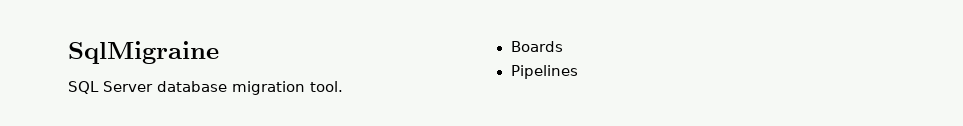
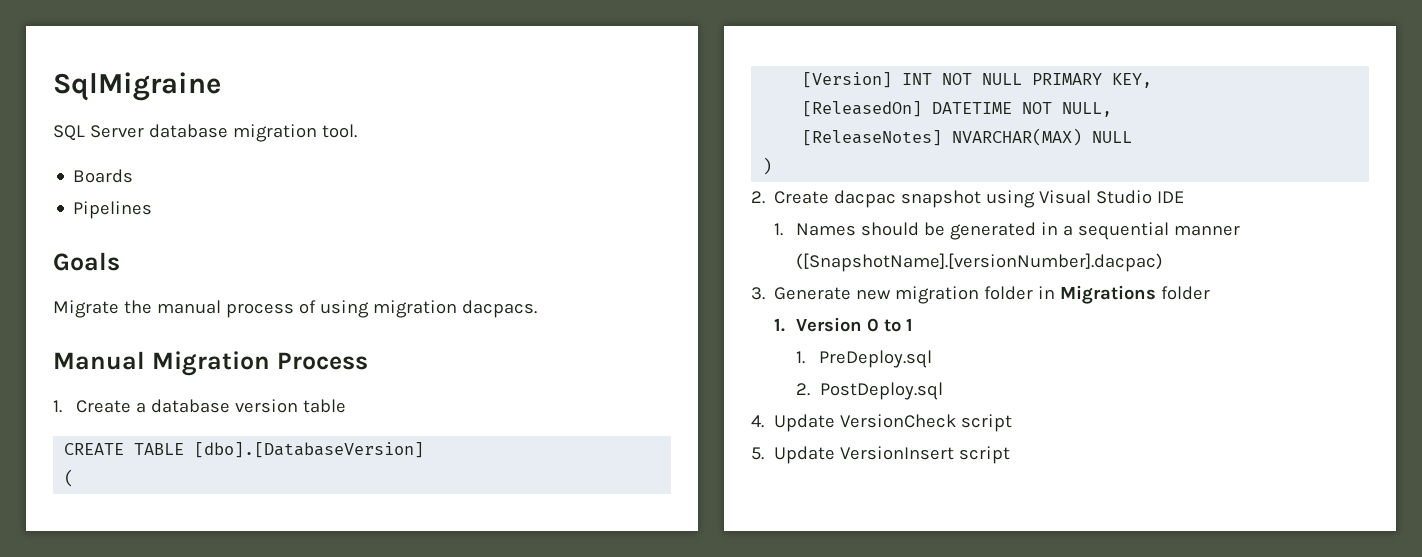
+ Goals
+ Migrate the manual process of using migration dacpacs.
+ Manual Migration Process
+ 1. Create a database version table
+ CREATE TABLE [dbo].[DatabaseVersion]
+ (
+ [Version] INT NOT NULL PRIMARY KEY,
+ [ReleasedOn] DATETIME NOT NULL,
+ [ReleaseNotes] NVARCHAR(MAX) NULL
+ )
+ 2. Create dacpac snapshot using Visual Studio IDE
+ 1. Names should be generated in a sequential manner ([SnapshotName].[versionNumber].dacpac)
+ 3. Generate new migration folder in Migrations folder
+ 1. Version 0 to 1
+ 1. PreDeploy.sql
+ 2. PostDeploy.sql
+ 4. Update VersionCheck script
+ 5. Update VersionInsert script

